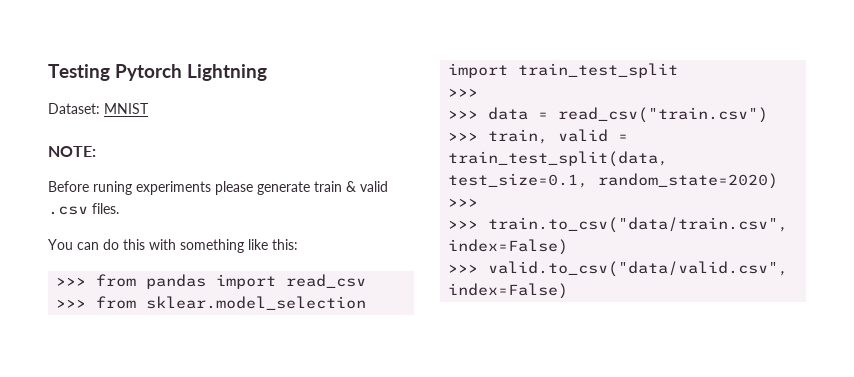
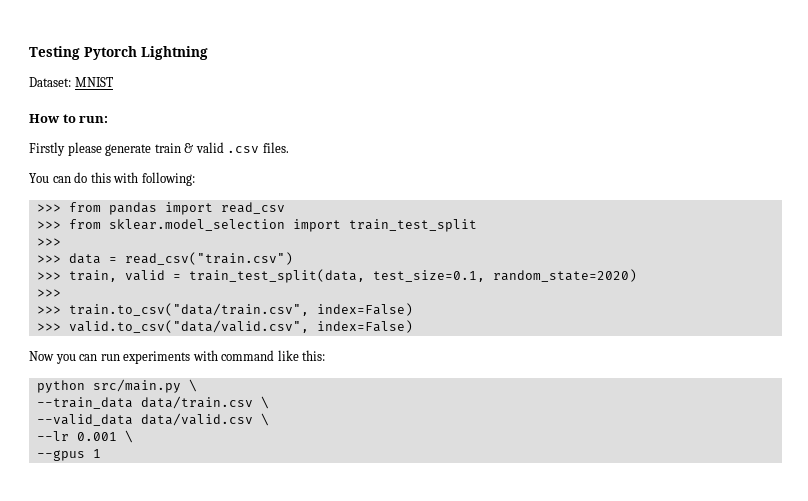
- NOTE:
- Before runing experiments please generate train & valid .csv files.
+ How to run:
+ Firstly please generate train & valid .csv files.
- You can do this with something like this:
+ You can do this with following:
+ Now you can run experiments with command like this:
+ python src/main.py \
+ --train_data data/train.csv \
+ --valid_data data/valid.csv \
+ --lr 0.001 \
+ --gpus 1

